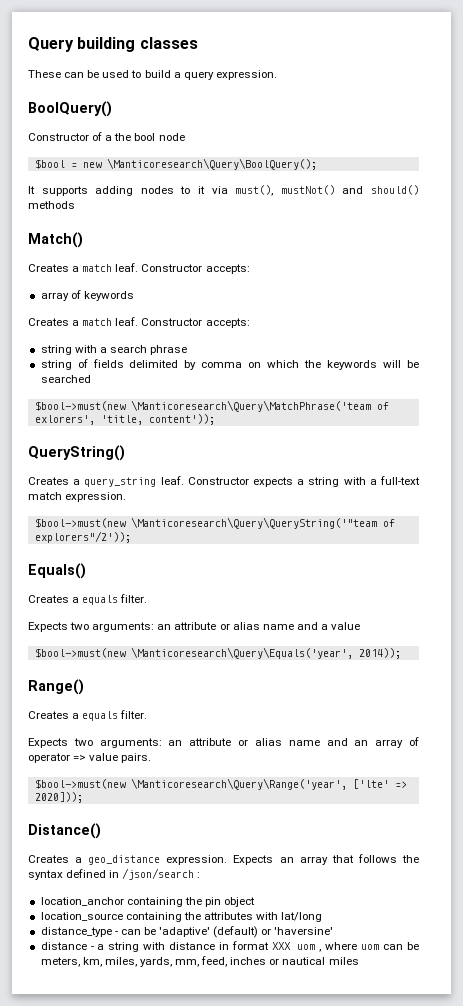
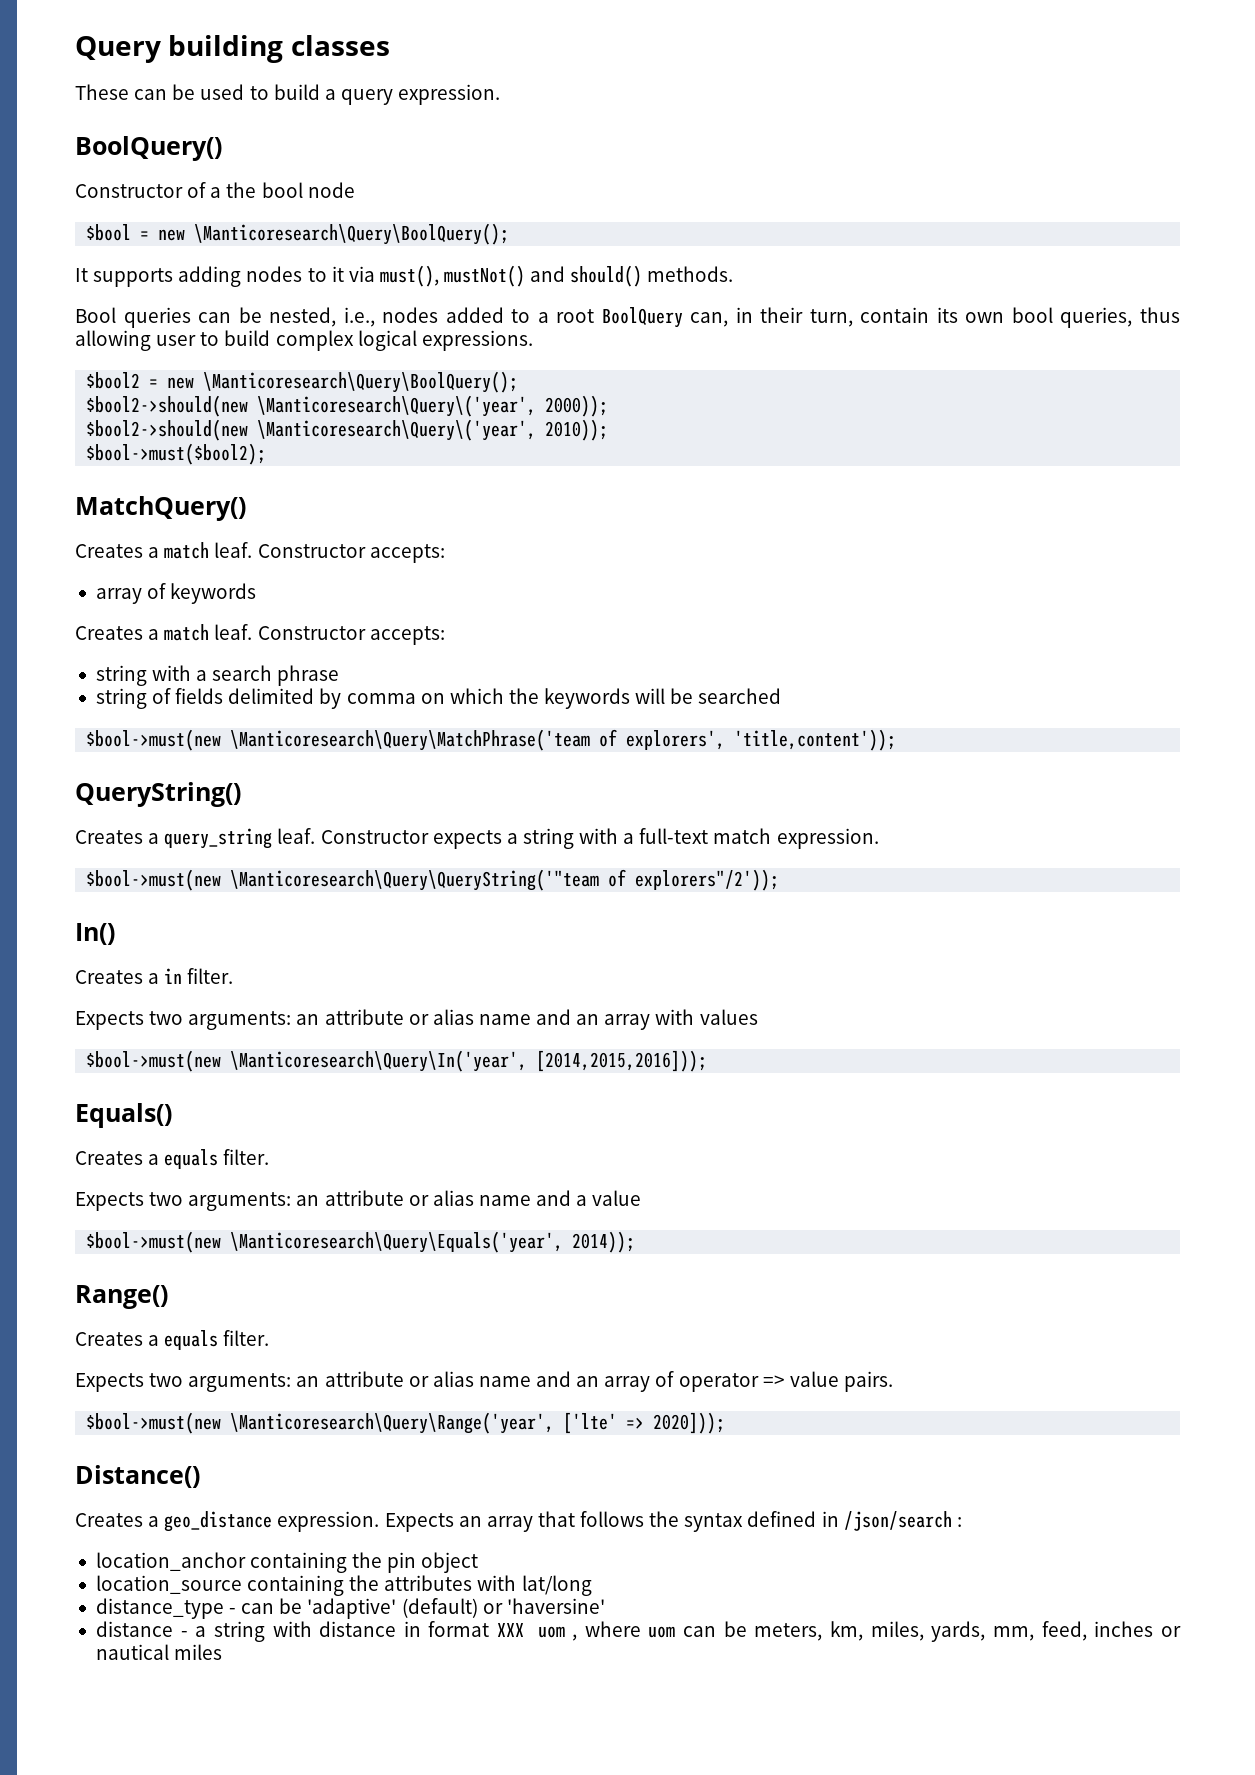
- It supports adding nodes to it via must(), mustNot() and should() methods
- Match()
+ It supports adding nodes to it via must(), mustNot() and should() methods.
+ Bool queries can be nested, i.e., nodes added to a root BoolQuery can, in their turn, contain its own bool queries, thus allowing user to build complex logical expressions.
+ $bool2 = new \Manticoresearch\Query\BoolQuery();
+ $bool2->should(new \Manticoresearch\Query\('year', 2000));
+ $bool2->should(new \Manticoresearch\Query\('year', 2010));
+ $bool->must($bool2);
+ MatchQuery()
- $bool->must(new \Manticoresearch\Query\MatchPhrase('team of exlorers', 'title, content'));
+ $bool->must(new \Manticoresearch\Query\MatchPhrase('team of explorers', 'title,content'));
+ In()
+ Creates a in filter.
+ Expects two arguments: an attribute or alias name and an array with values
+ $bool->must(new \Manticoresearch\Query\In('year', [2014,2015,2016]));

